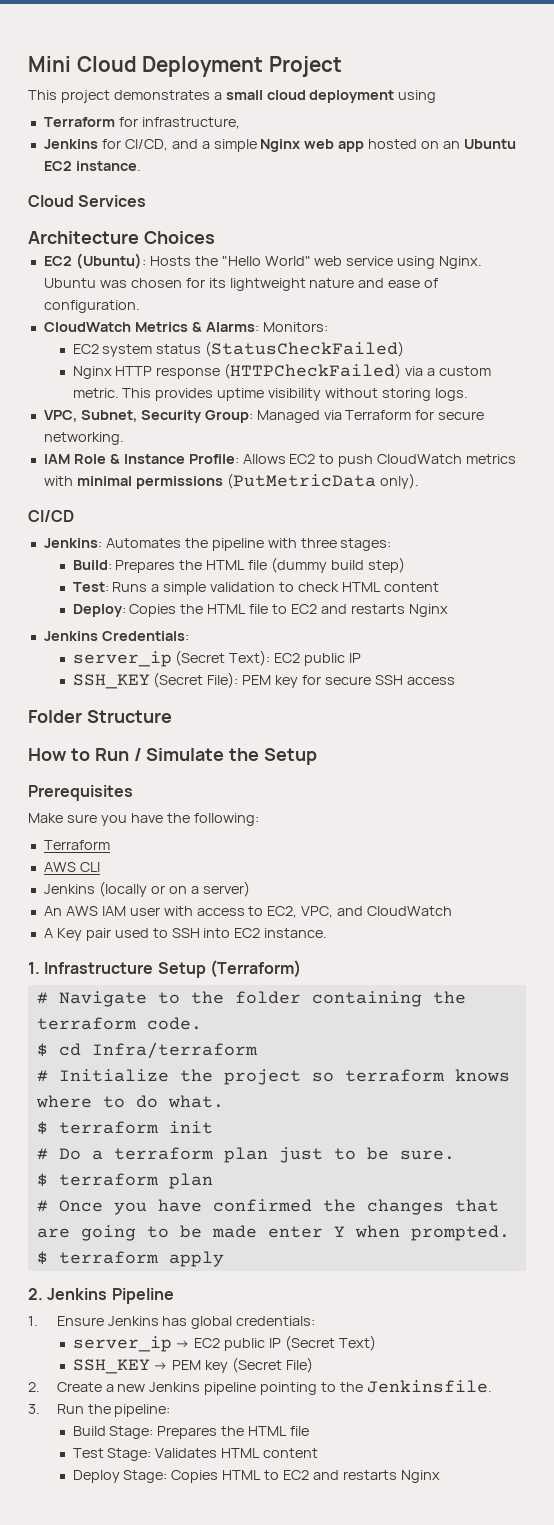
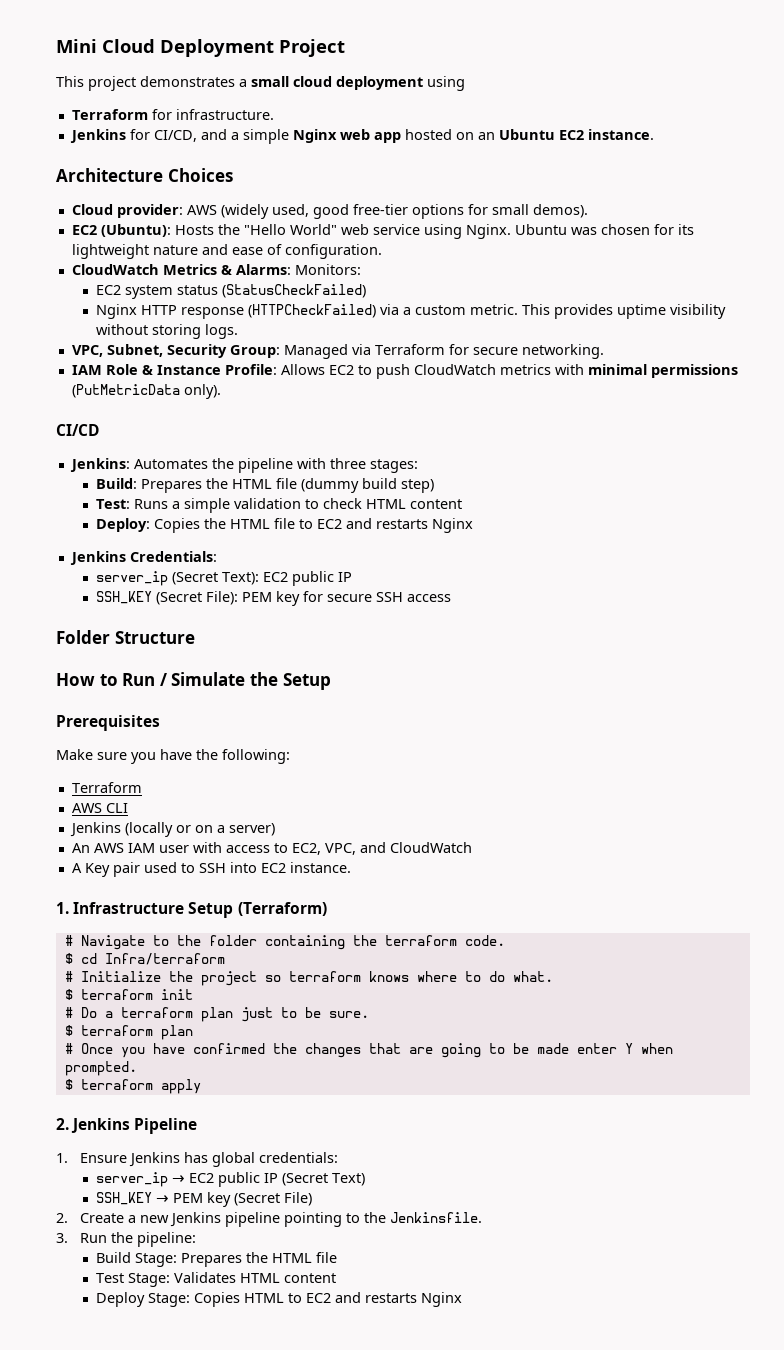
- Terraform for infrastructure,
+ Terraform for infrastructure.
- Cloud Services
+ Cloud provider: AWS (widely used, good free-tier options for small demos).

